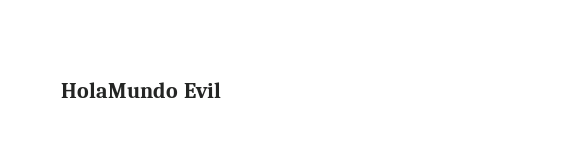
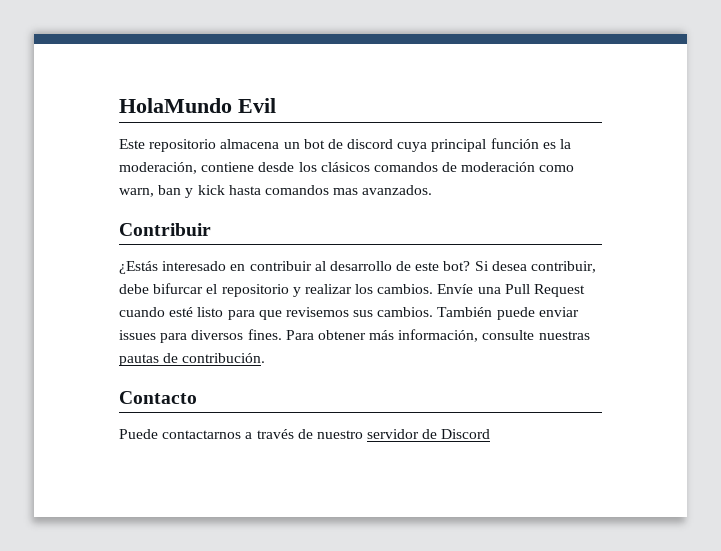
+ Este repositorio almacena un bot de discord cuya principal función es la moderación, contiene desde los clásicos comandos de moderación como warn, ban y kick hasta comandos mas avanzados.
+ Contribuir
+ ¿Estás interesado en contribuir al desarrollo de este bot? Si desea contribuir, debe bifurcar el repositorio y realizar los cambios. Envíe una Pull Request cuando esté listo para que revisemos sus cambios. También puede enviar issues para diversos fines. Para obtener más información, consulte nuestras pautas de contribución.
+ Contacto
+ Puede contactarnos a través de nuestro servidor de Discord

